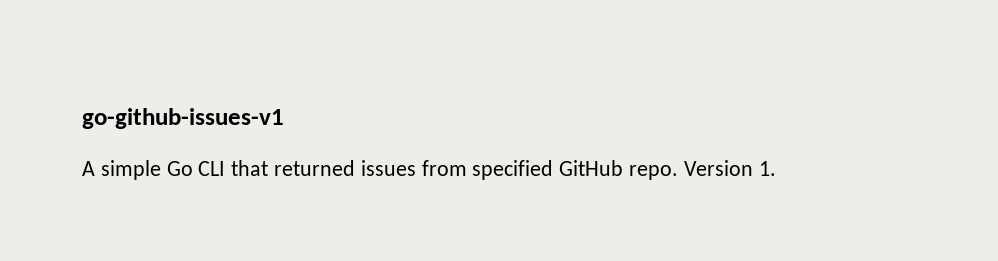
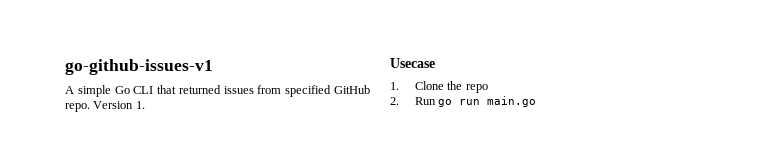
+ Usecase
+ 1. Clone the repo
+ 2. Run go run main.go

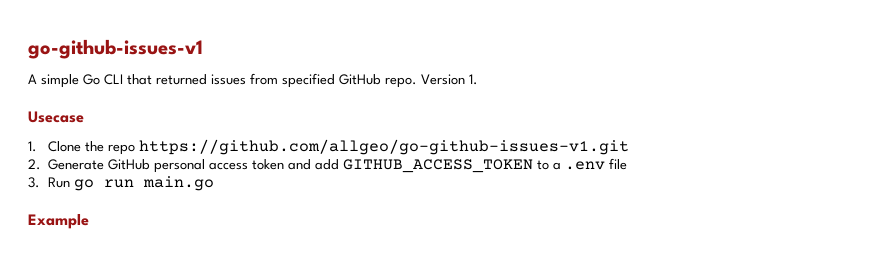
- 1. Clone the repo
- 2. Run go run main.go
+ 1. Clone the repo https://github.com/allgeo/go-github-issues-v1.git
+ 2. Generate GitHub personal access token and add GITHUB_ACCESS_TOKEN to a .env file
+ 3. Run go run main.go
+ Example

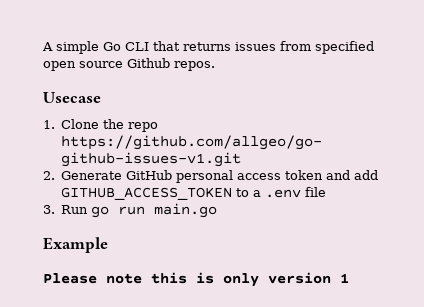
- go-github-issues-v1
- A simple Go CLI that returned issues from specified GitHub repo. Version 1.
+ A simple Go CLI that returns issues from specified open source Github repos.
+ Please note this is only version 1

